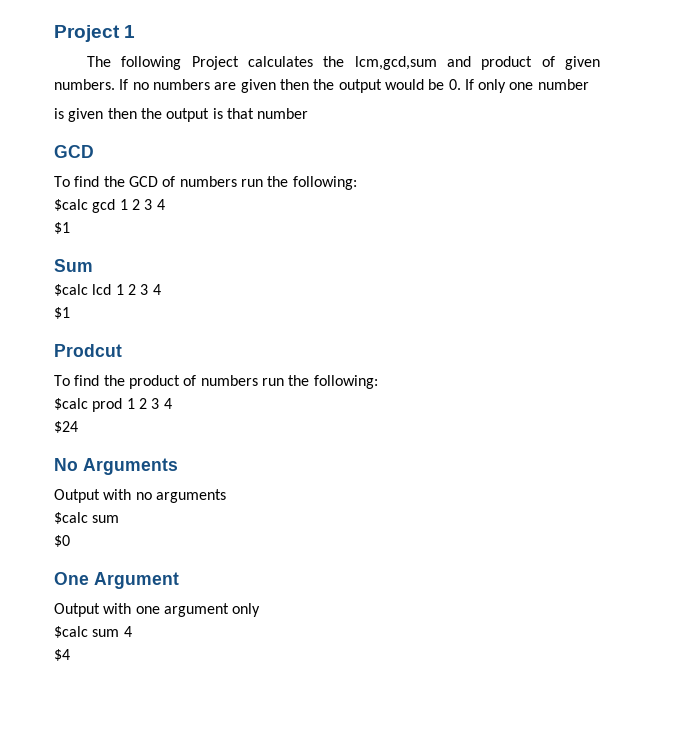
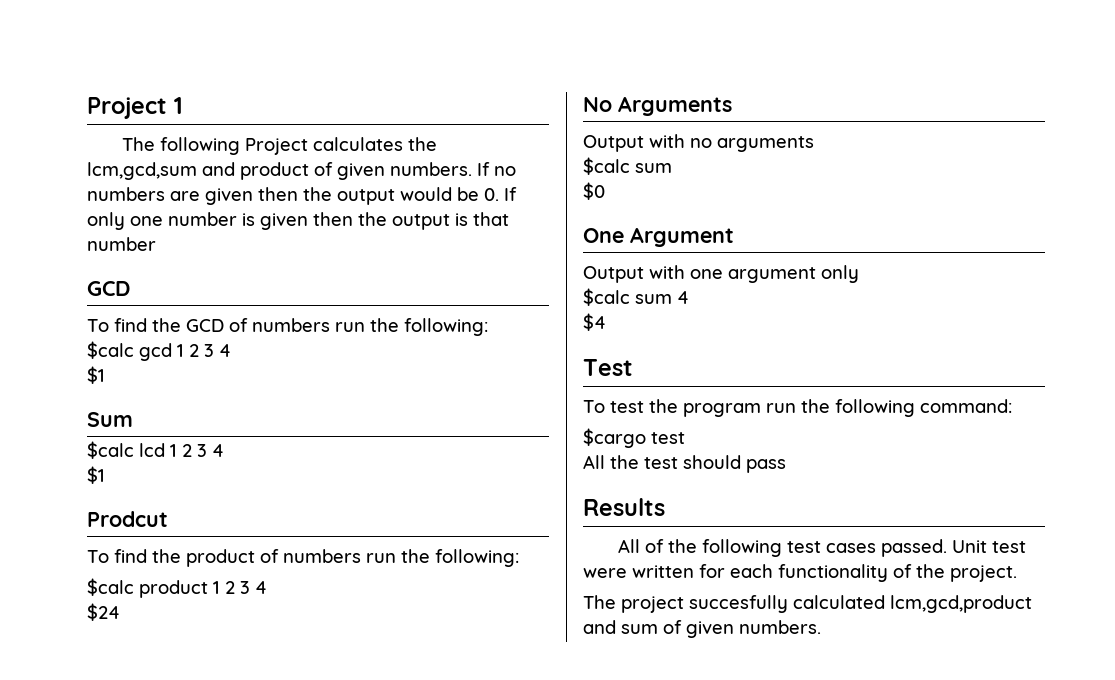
- If no numbers are given then the output would be 0. If only one number
- is given then the output is that number
+ If no numbers are given then the output would be 0. If only one number is given then the output is that number
- $calc prod 1 2 3 4
+ $calc product 1 2 3 4
+ Test
+ To test the program run the following command:
+ $cargo test
+ All the test should pass
+ Results
+ All of the following test cases passed. Unit test were written for each functionality of the project.
+ The project succesfully calculated lcm,gcd,product and sum of given numbers.

